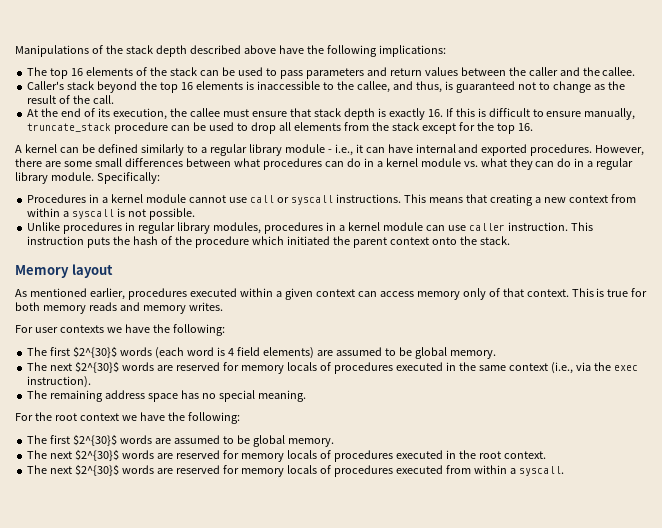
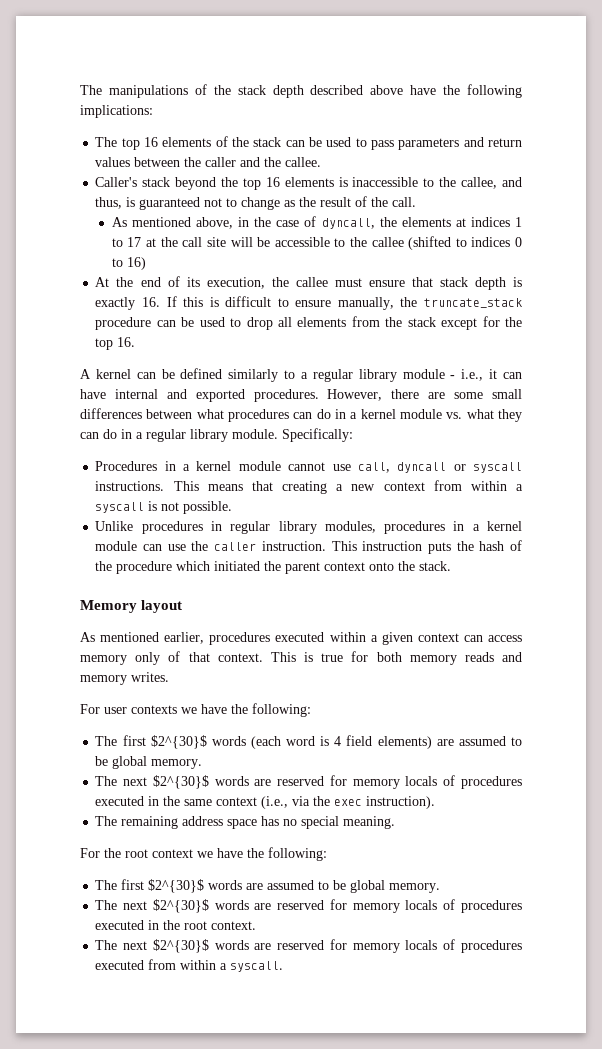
- Manipulations of the stack depth described above have the following implications:
+ The manipulations of the stack depth described above have the following implications:
+ As mentioned above, in the case of dyncall, the elements at indices 1 to 17 at the call site will be accessible to the callee (shifted to indices 0 to 16)
- At the end of its execution, the callee must ensure that stack depth is exactly 16. If this is difficult to ensure manually, truncate_stack procedure can be used to drop all elements from the stack except for the top 16.
+ At the end of its execution, the callee must ensure that stack depth is exactly 16. If this is difficult to ensure manually, the truncate_stack procedure can be used to drop all elements from the stack except for the top 16.
- Procedures in a kernel module cannot use call or syscall instructions.
+ Procedures in a kernel module cannot use call, dyncall or syscall instructions.
- Unlike procedures in regular library modules, procedures in a kernel module can use caller instruction.
+ Unlike procedures in regular library modules, procedures in a kernel module can use the caller instruction.

